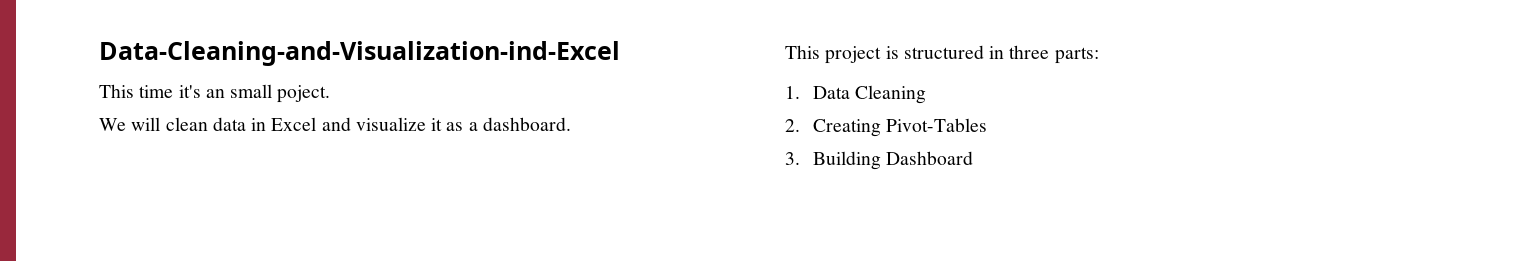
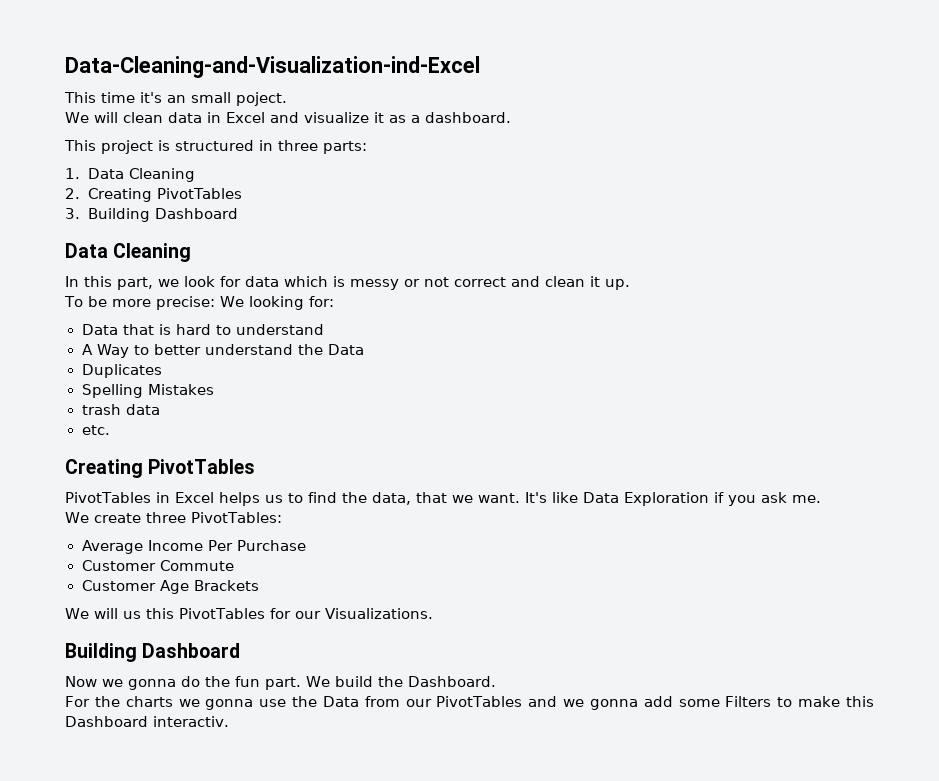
- 2. Creating Pivot-Tables
+ 2. Creating PivotTables
  3. Building Dashboard
+ Data Cleaning
+ In this part, we look for data which is messy or not correct and clean it up.
+ To be more precise: We looking for:
+ Data that is hard to understand
+ A Way to better understand the Data
+ Duplicates
+ Spelling Mistakes
+ trash data
+ etc.
+ Creating PivotTables
+ PivotTables in Excel helps us to find the data, that we want. It's like Data Exploration if you ask me.
+ We create three PivotTables:
+ Average Income Per Purchase
+ Customer Commute
+ Customer Age Brackets
+ We will us this PivotTables for our Visualizations.
+ Building Dashboard
+ Now we gonna do the fun part. We build the Dashboard.
+ For the charts we gonna use the Data from our PivotTables and we gonna add some Filters to make this Dashboard interactiv.

